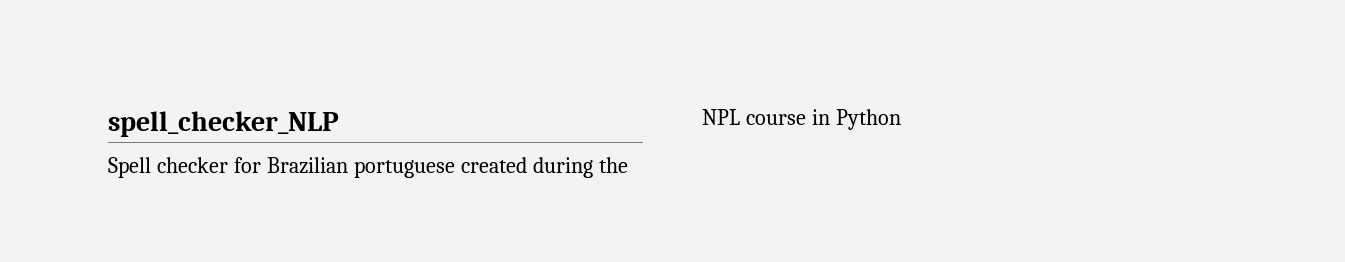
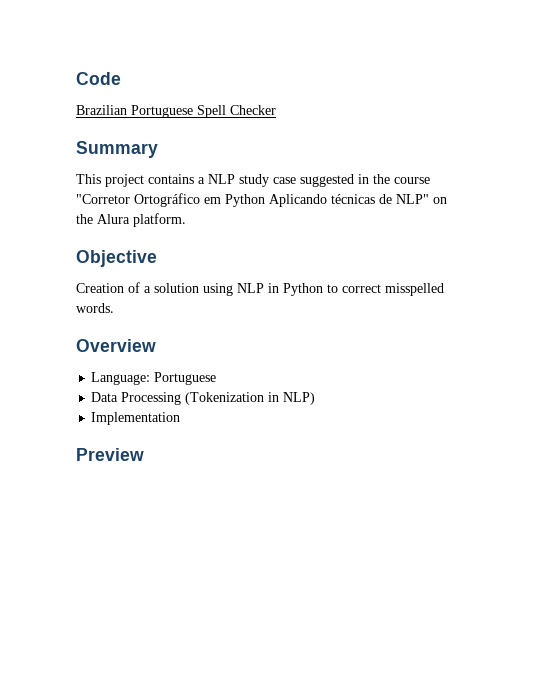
- spell_checker_NLP
- Spell checker for Brazilian portuguese created during the NPL course in Python
+ Code
+ Brazilian Portuguese Spell Checker
+ Summary
+ This project contains a NLP study case suggested in the course "Corretor Ortográfico em Python Aplicando técnicas de NLP" on the Alura platform.
+ Objective
+ Creation of a solution using NLP in Python to correct misspelled words.
+ Overview
+ Language: Portuguese
+ Data Processing (Tokenization in NLP)
+ Implementation
+ Preview

